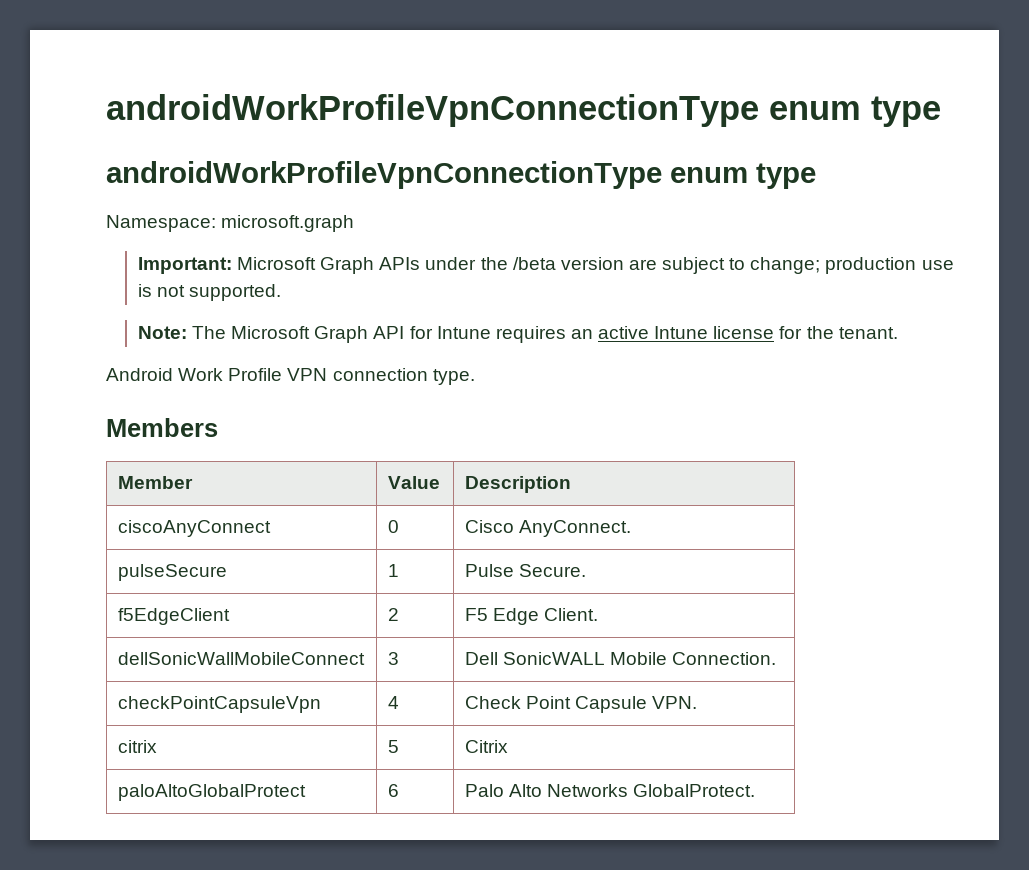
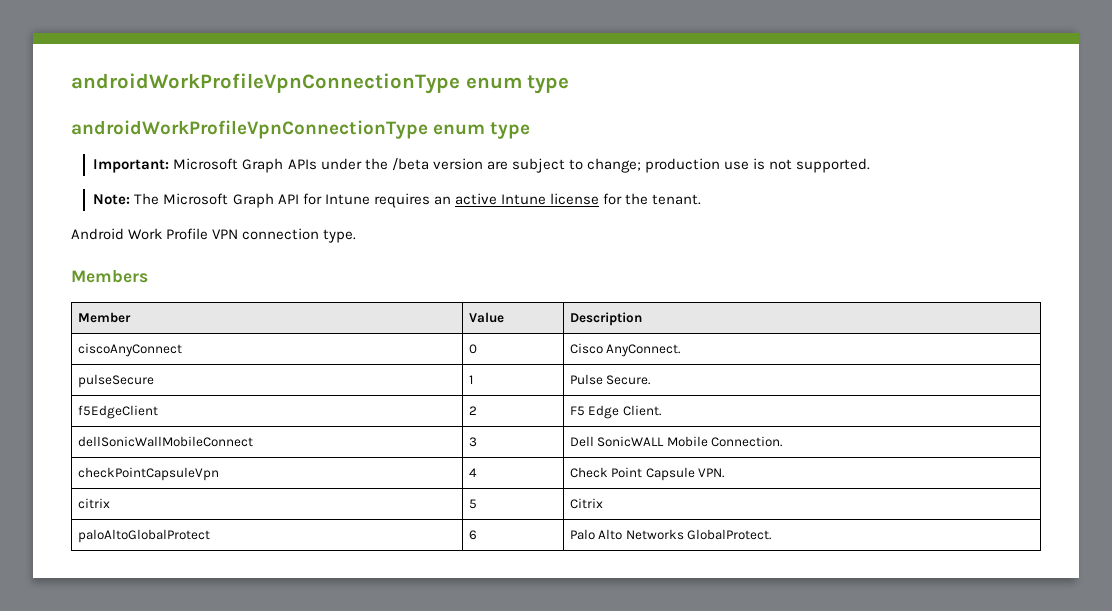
- Namespace: microsoft.graph

